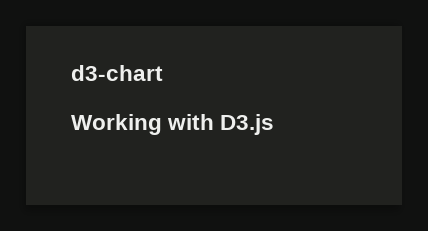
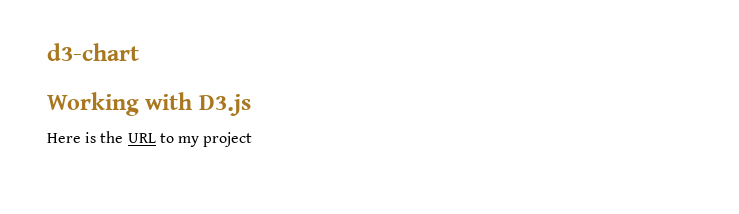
+ Here is the URL to my project

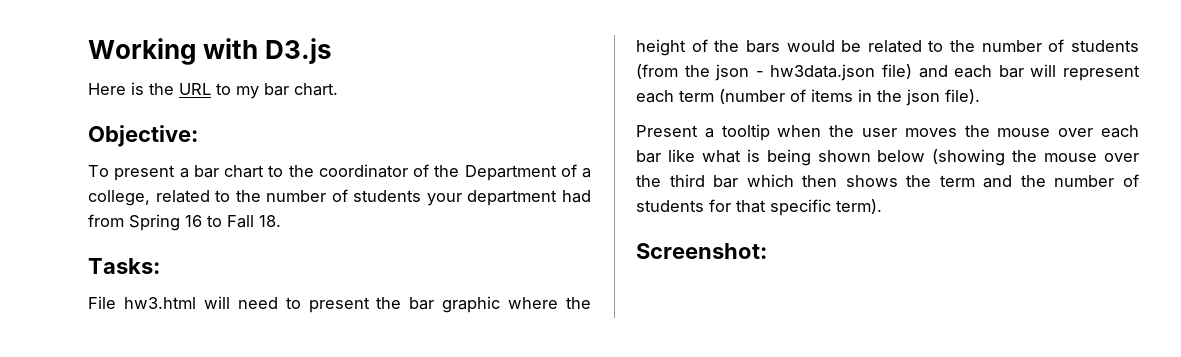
- d3-chart
- Here is the URL to my project
+ Here is the URL to my bar chart.
+ Objective:
+ To present a bar chart to the coordinator of the Department of a college, related to the number of students your department had from Spring 16 to Fall 18.
+ Tasks:
+ File hw3.html will need to present the bar graphic where the height of the bars would be related to the number of students (from the json - hw3data.json file) and each bar will represent each term (number of items in the json file).
+ Present a tooltip when the user moves the mouse over each bar like what is being shown below (showing the mouse over the third bar which then shows the term and the number of students for that specific term).
+ Screenshot:

